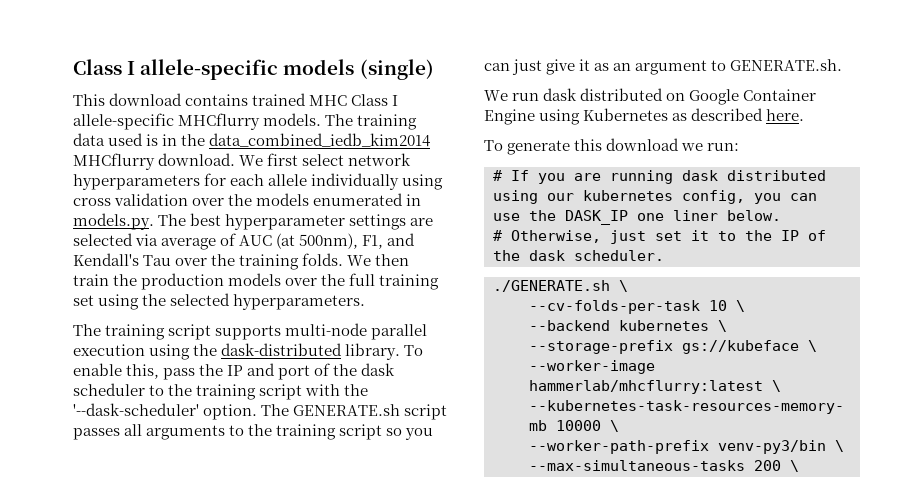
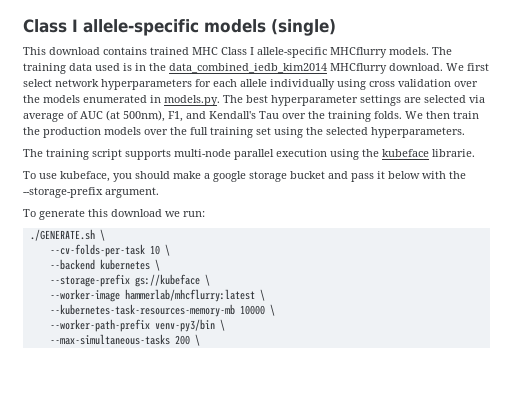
- The training script supports multi-node parallel execution using the dask-distributed library. To enable this, pass the IP and port of the dask scheduler to the training script with the '--dask-scheduler' option. The GENERATE.sh script passes all arguments to the training script so you can just give it as an argument to GENERATE.sh.
- We run dask distributed on Google Container Engine using Kubernetes as described here.
+ The training script supports multi-node parallel execution using the kubeface librarie.
+ To use kubeface, you should make a google storage bucket and pass it below with the --storage-prefix argument.
- # If you are running dask distributed using our kubernetes config, you can use the DASK_IP one liner below.
- # Otherwise, just set it to the IP of the dask scheduler.

